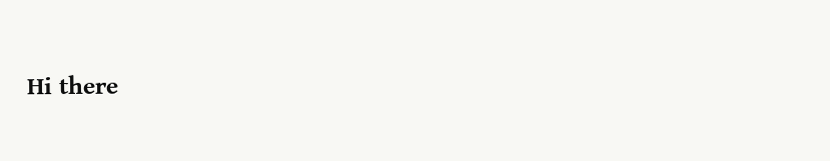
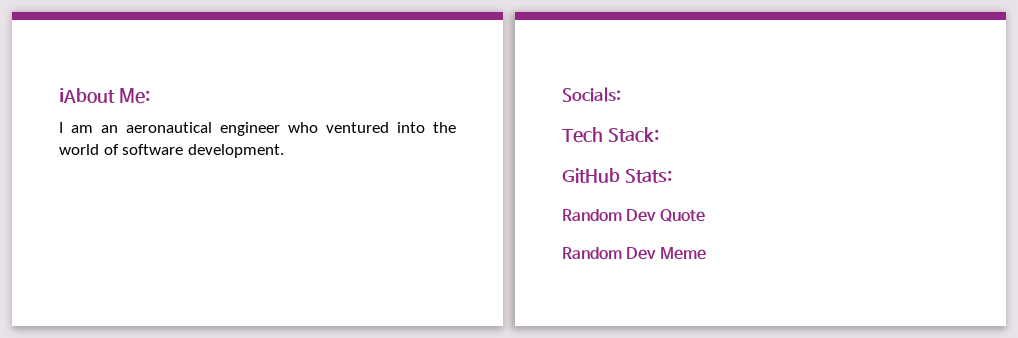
- Hi there
+ ℹAbout Me:
+ I am an aeronautical engineer who ventured into the world of software development.
+ Socials:
+ Tech Stack:
+ GitHub Stats:
+ Random Dev Quote
+ Random Dev Meme

